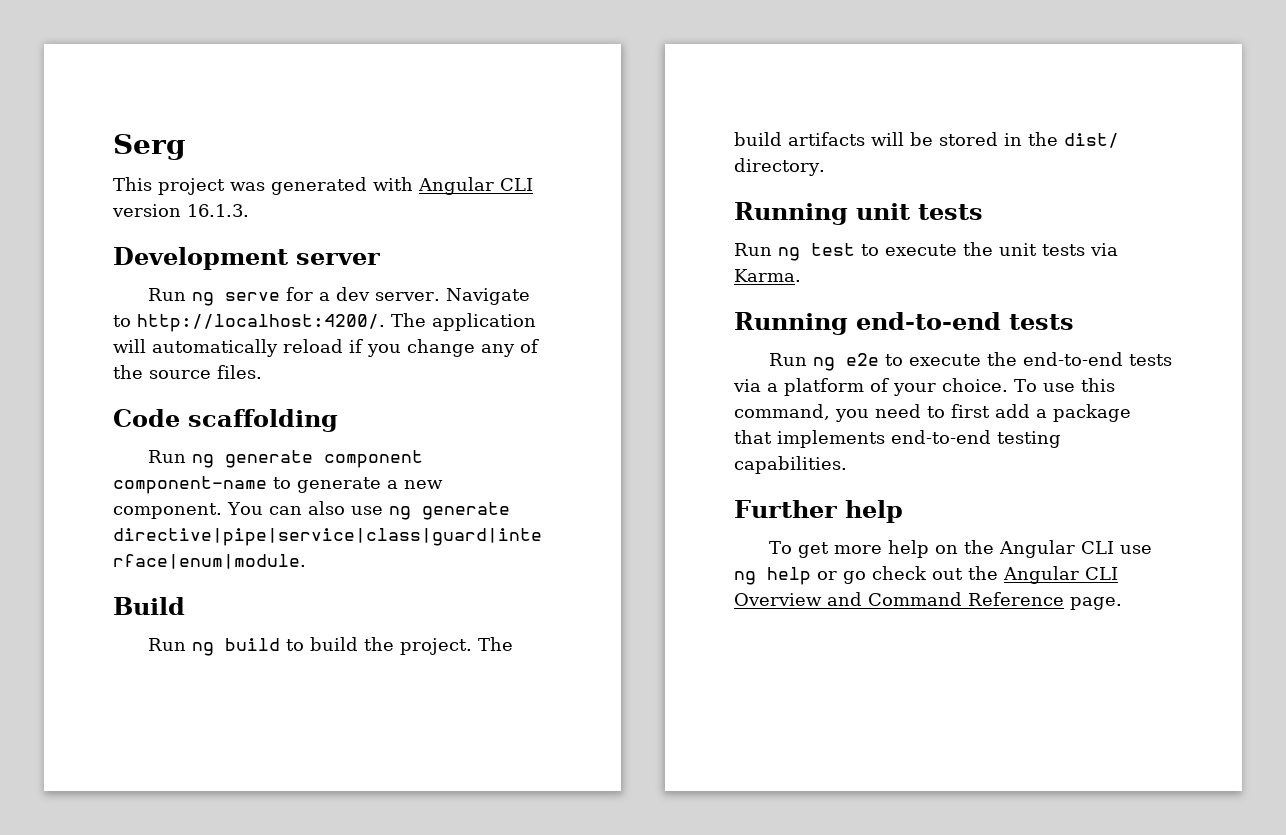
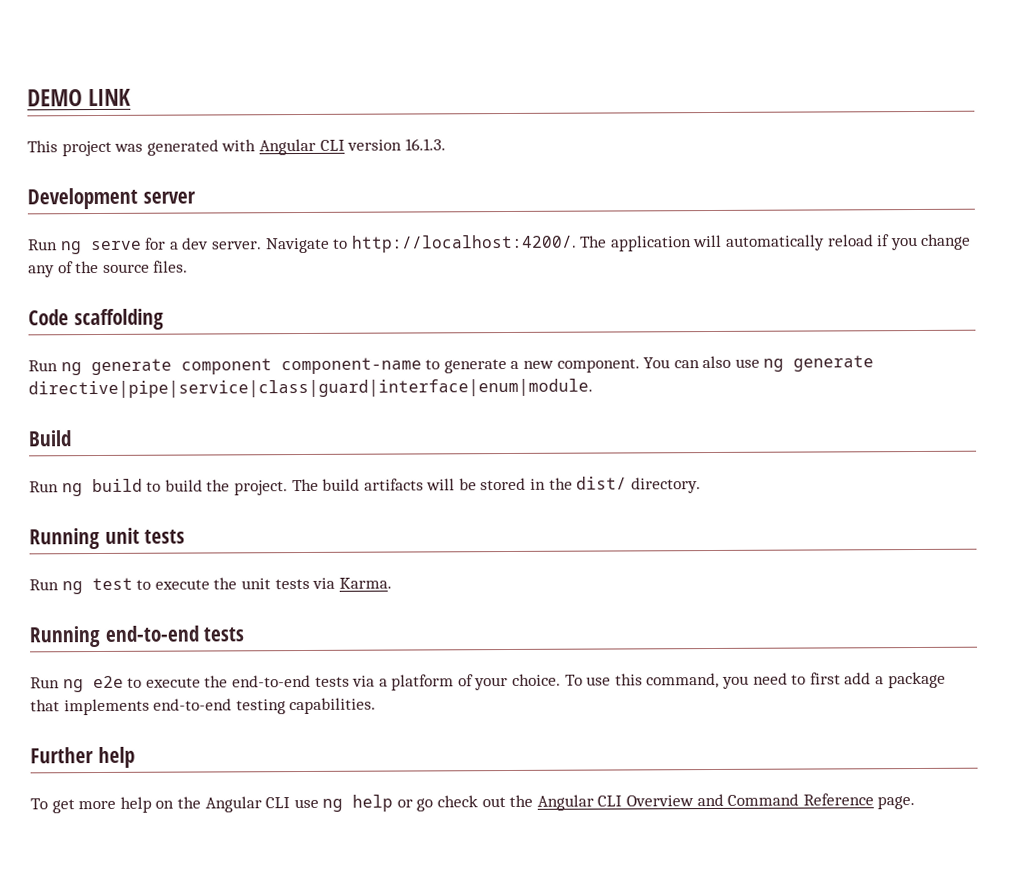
- Serg
+ DEMO LINK

